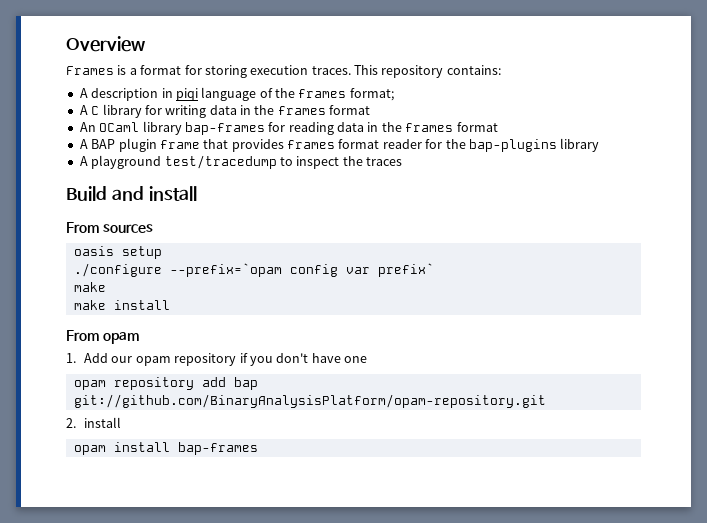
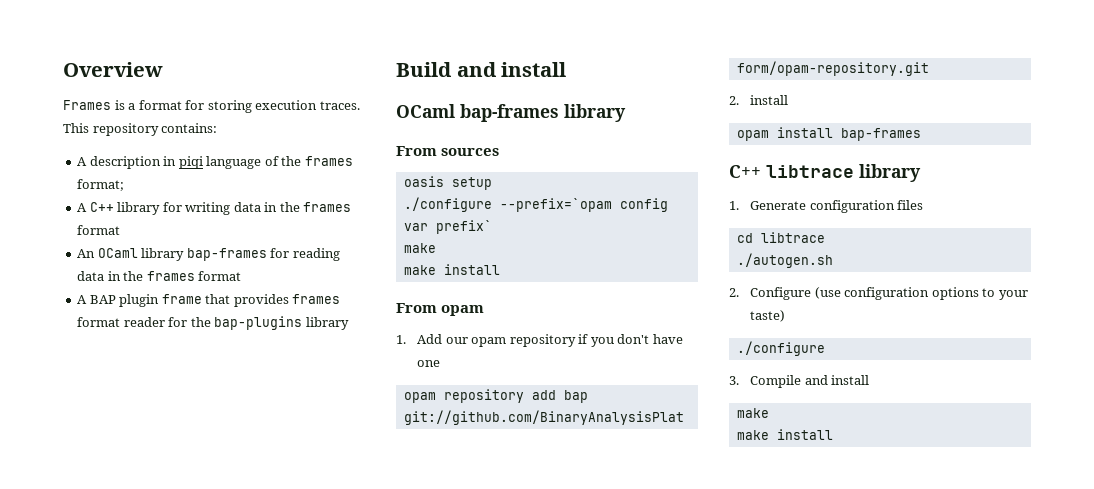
- A C library for writing data in the frames format
+ A C++ library for writing data in the frames format
- A playground test/tracedump to inspect the traces
+ OCaml bap-frames library
+ C++ libtrace library
+ 1. Generate configuration files
+ cd libtrace
+ ./autogen.sh
+ 2. Configure (use configuration options to your taste)
+ ./configure
+ 3. Compile and install
+ make
+ make install

